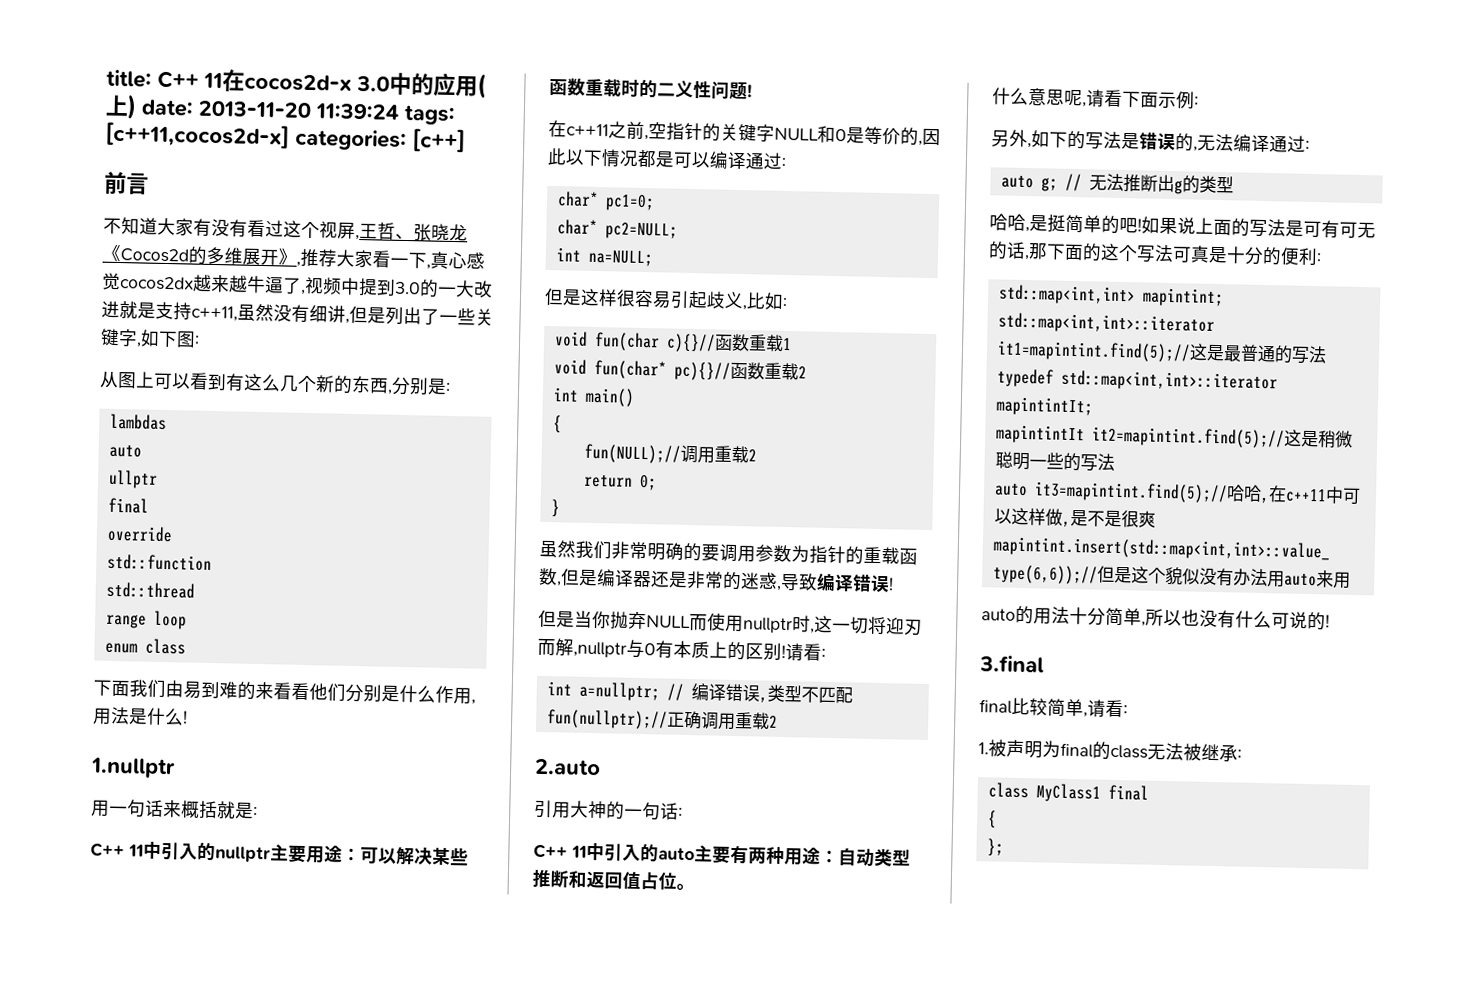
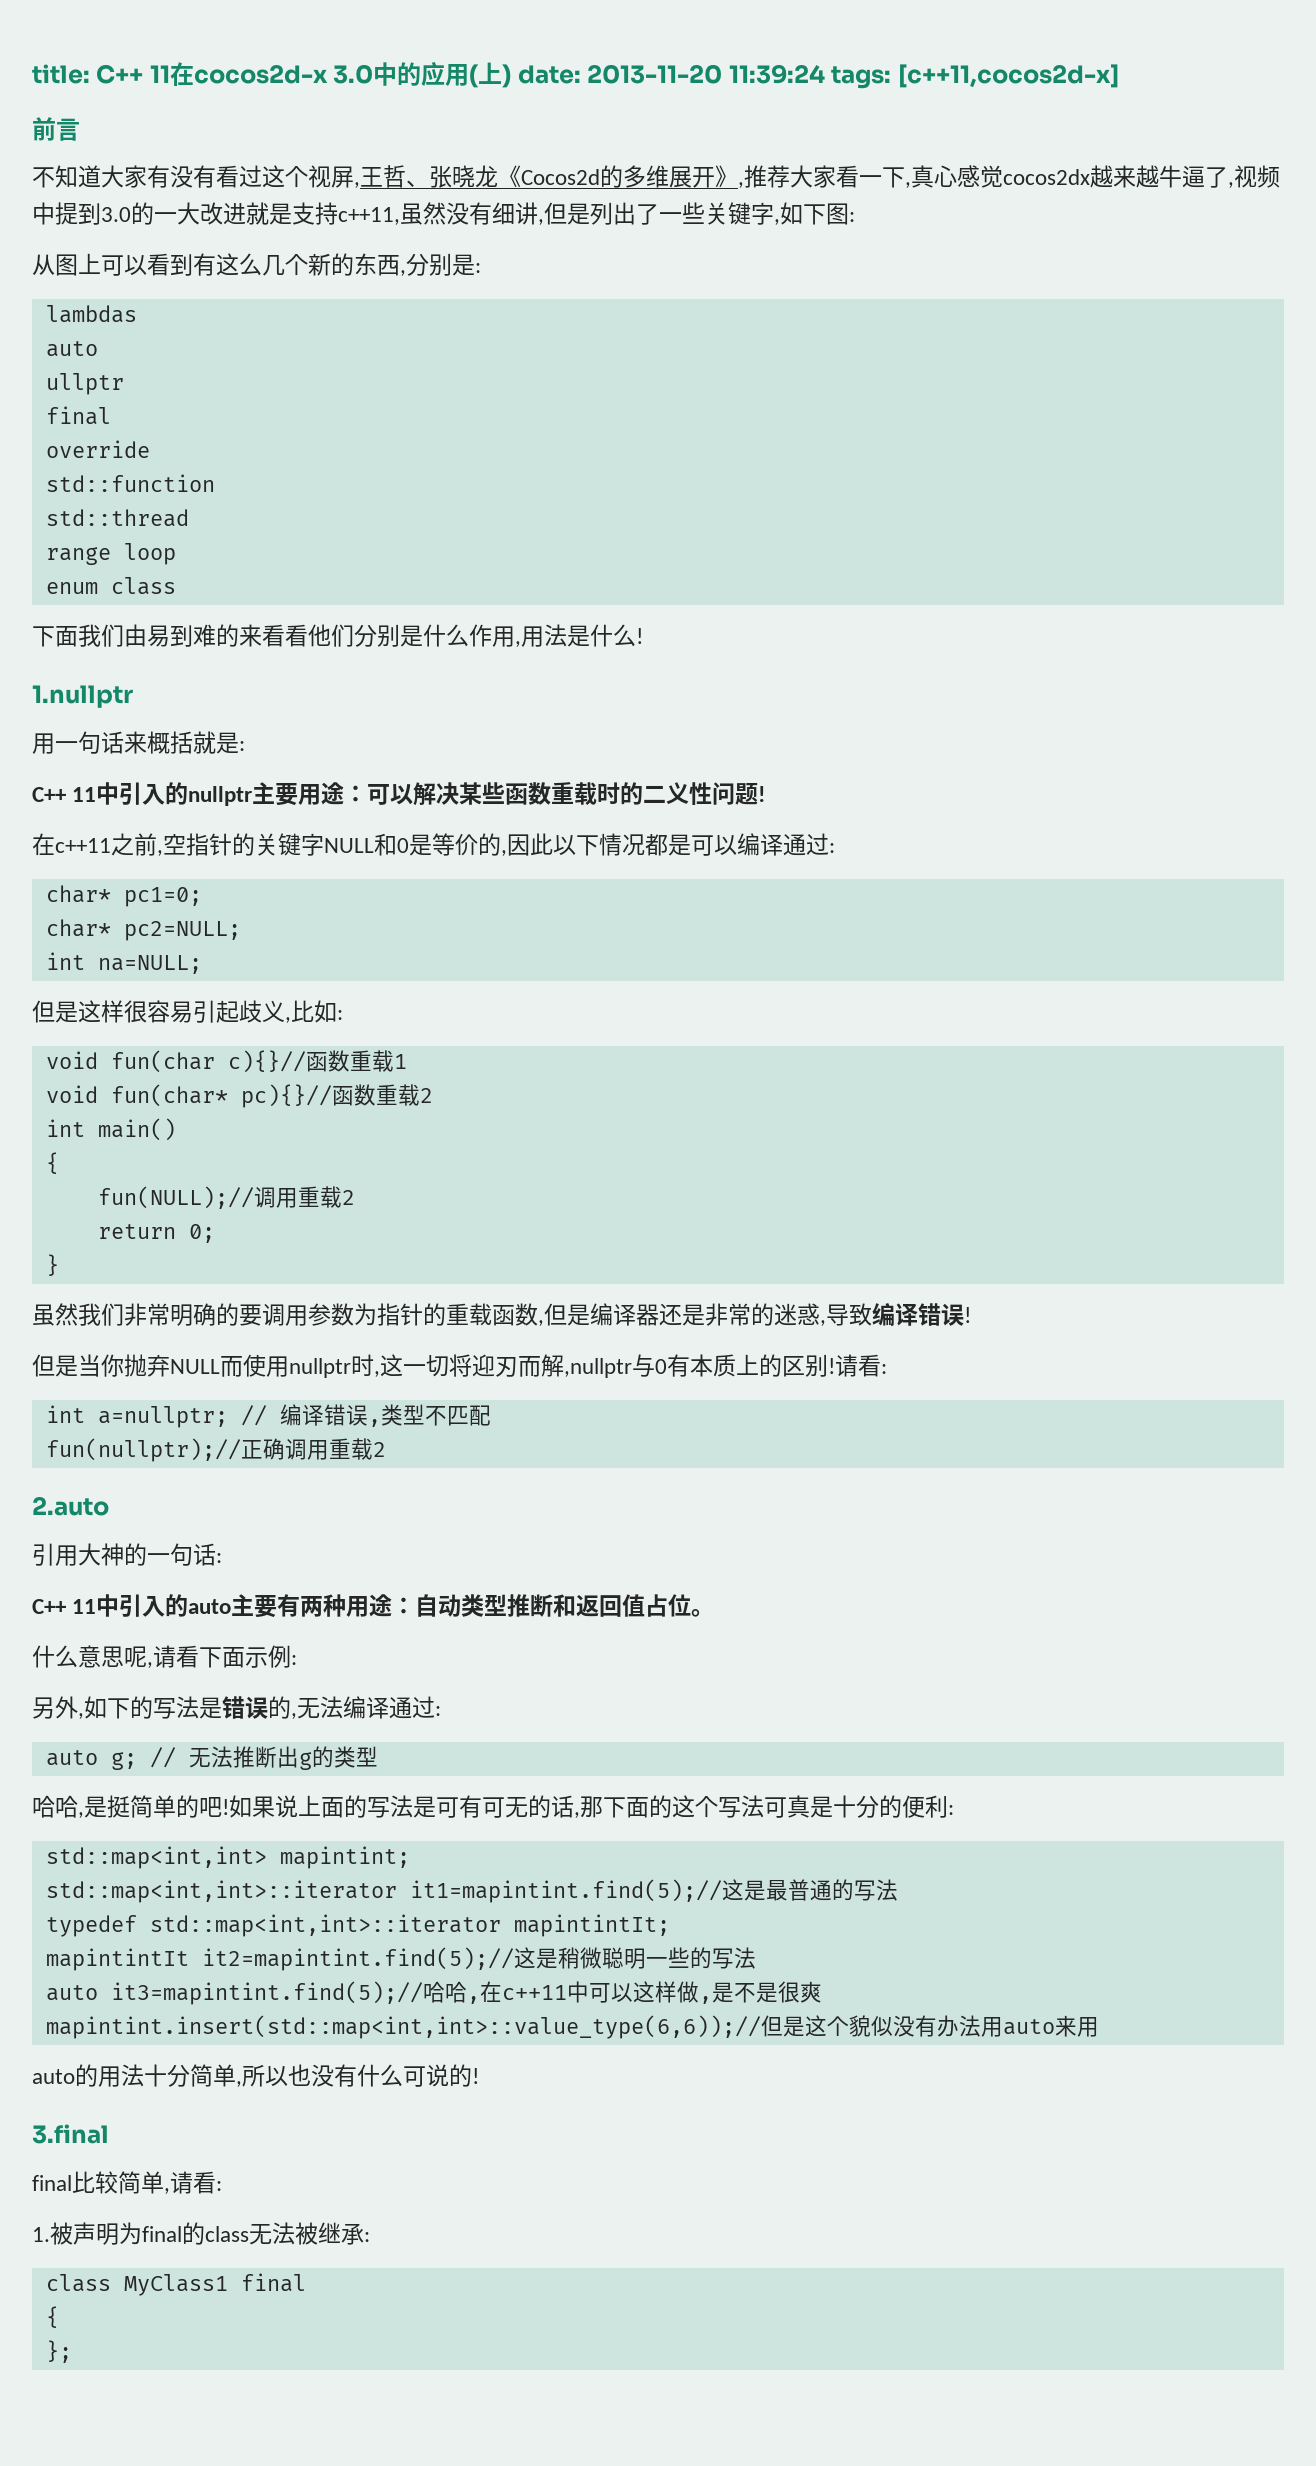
- title: C++ 11在cocos2d-x 3.0中的应用(上) date: 2013-11-20 11:39:24 tags: [c++11,cocos2d-x] categories: [c++]
+ title: C++ 11在cocos2d-x 3.0中的应用(上) date: 2013-11-20 11:39:24 tags: [c++11,cocos2d-x]

